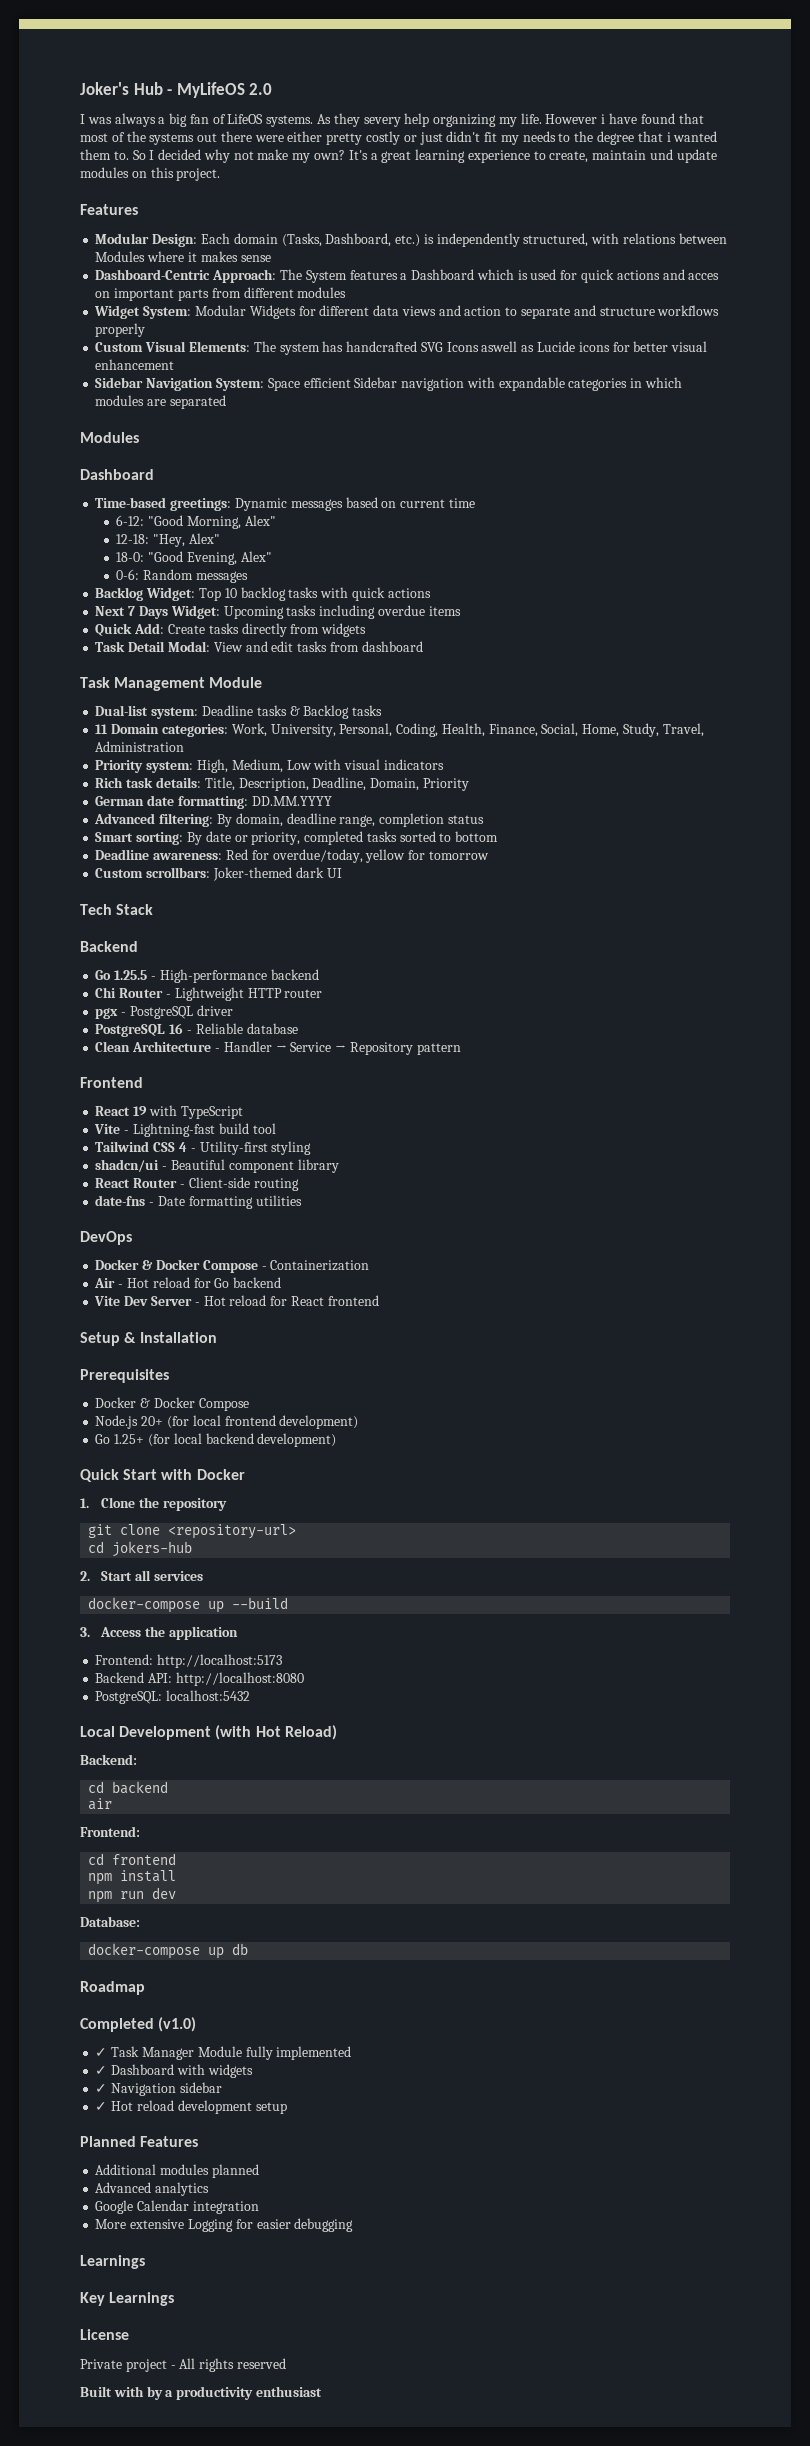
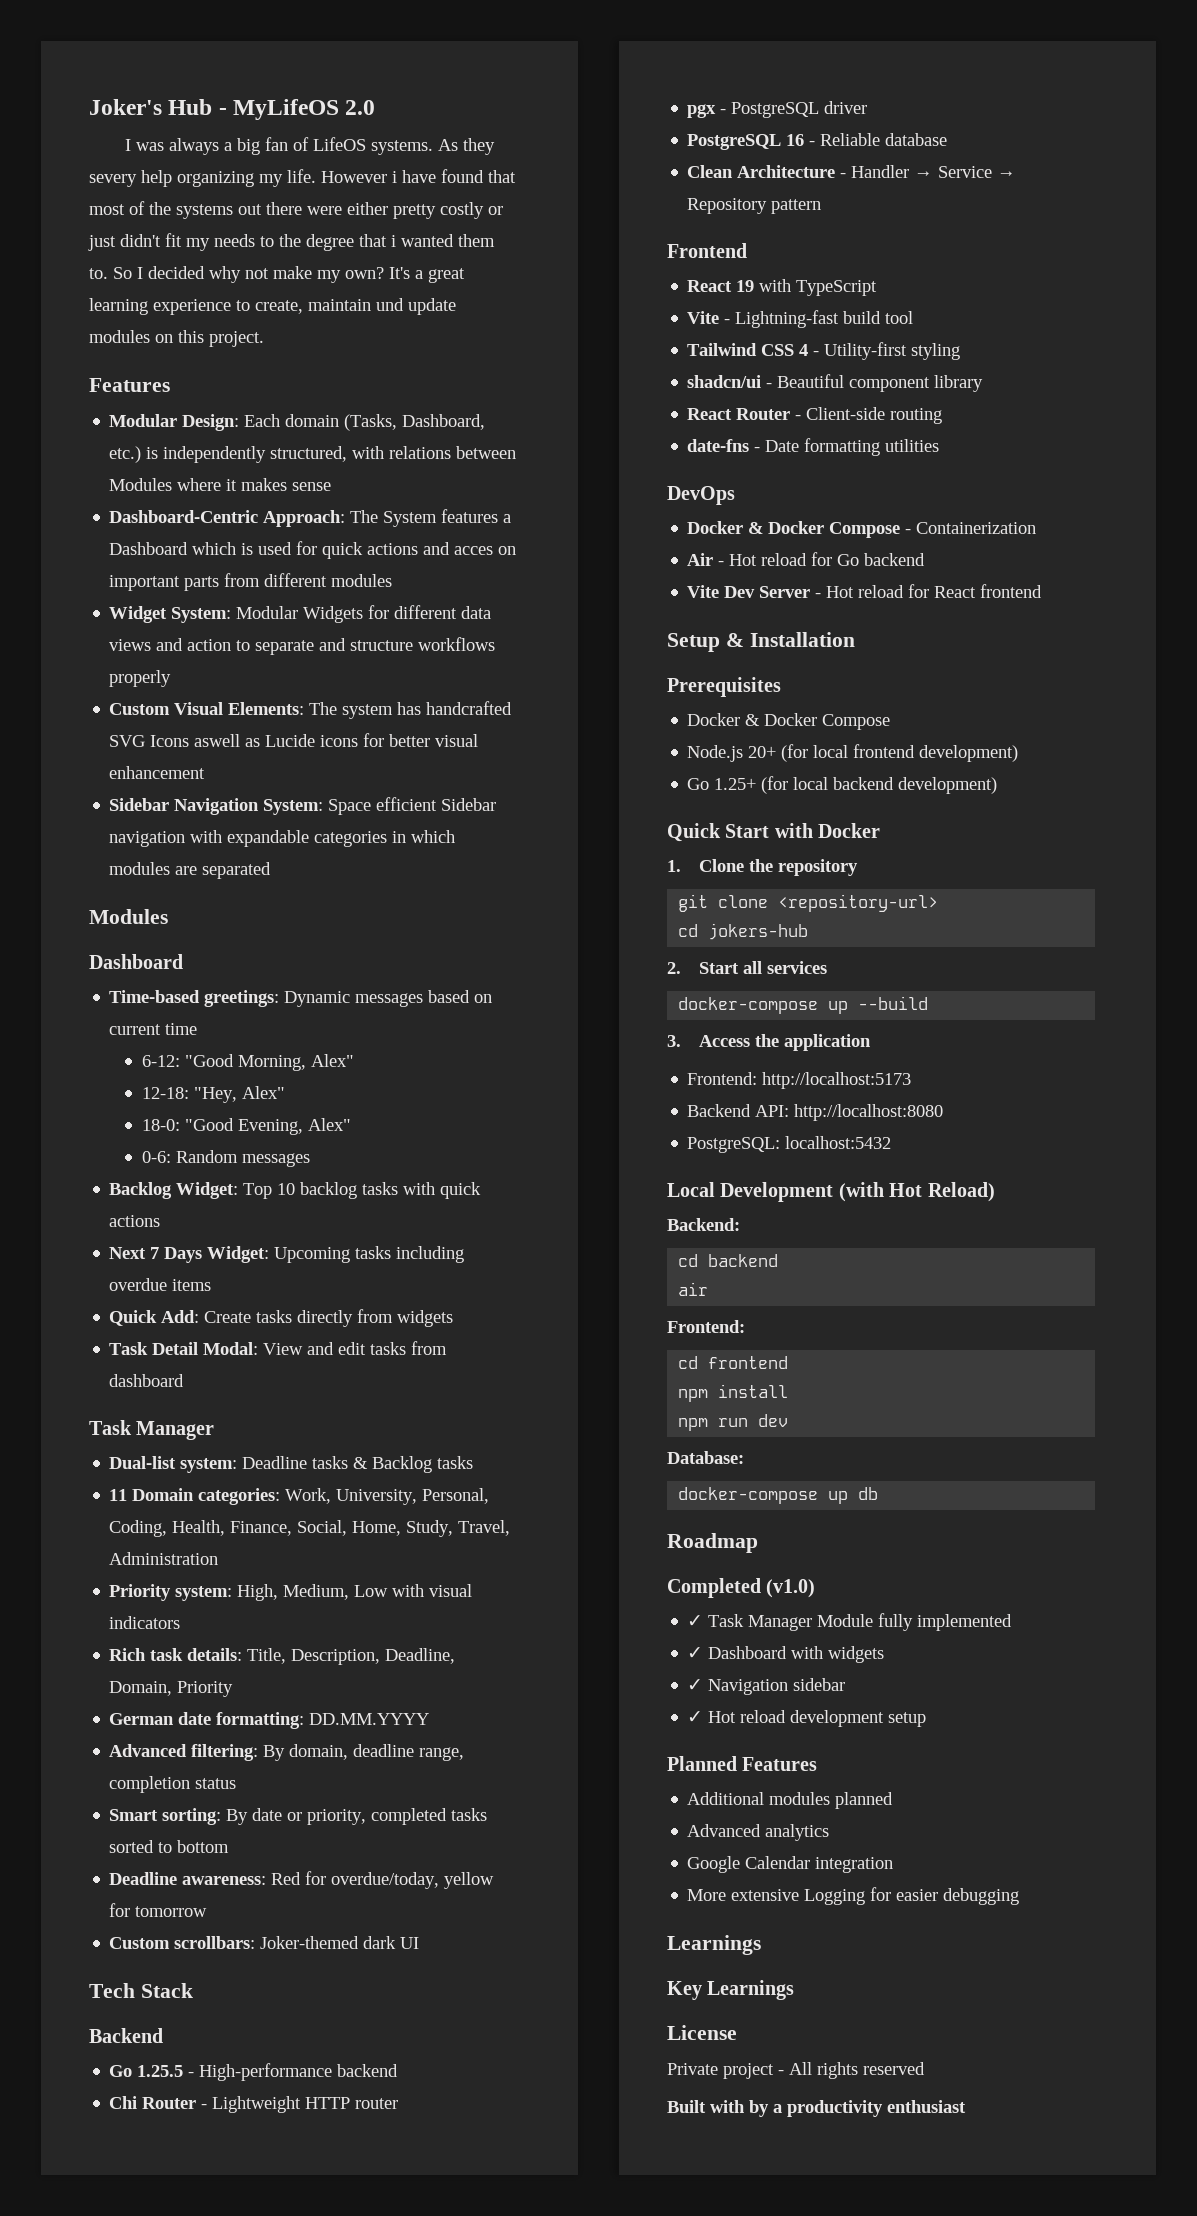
  Task Detail Modal: View and edit tasks from dashboard
- Task Management Module
+ Task Manager

